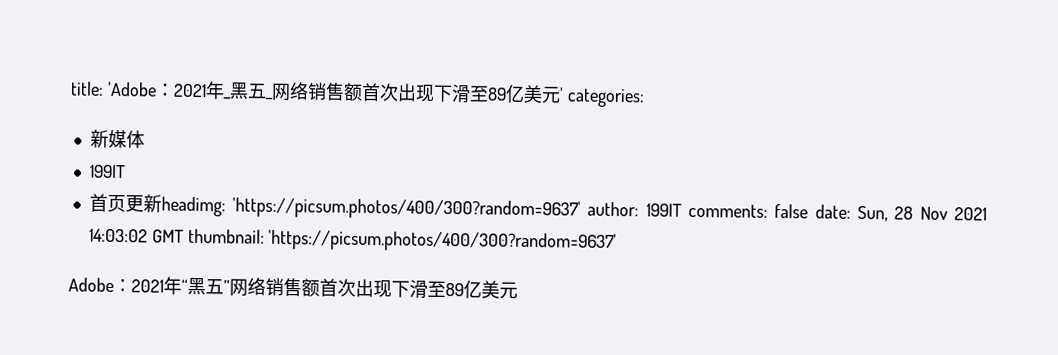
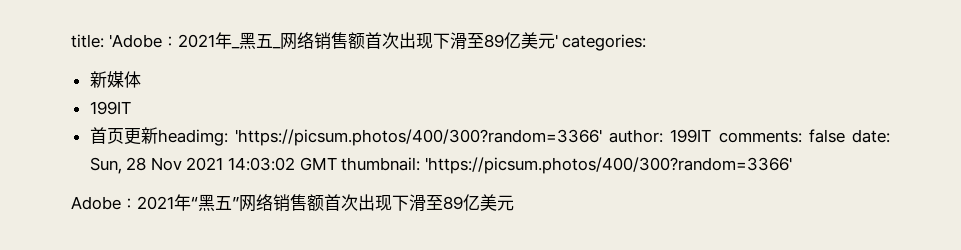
- 首页更新headimg: 'https://picsum.photos/400/300?random=9637' author: 199IT comments: false date: Sun, 28 Nov 2021 14:03:02 GMT thumbnail: 'https://picsum.photos/400/300?random=9637'
+ 首页更新headimg: 'https://picsum.photos/400/300?random=3366' author: 199IT comments: false date: Sun, 28 Nov 2021 14:03:02 GMT thumbnail: 'https://picsum.photos/400/300?random=3366'

